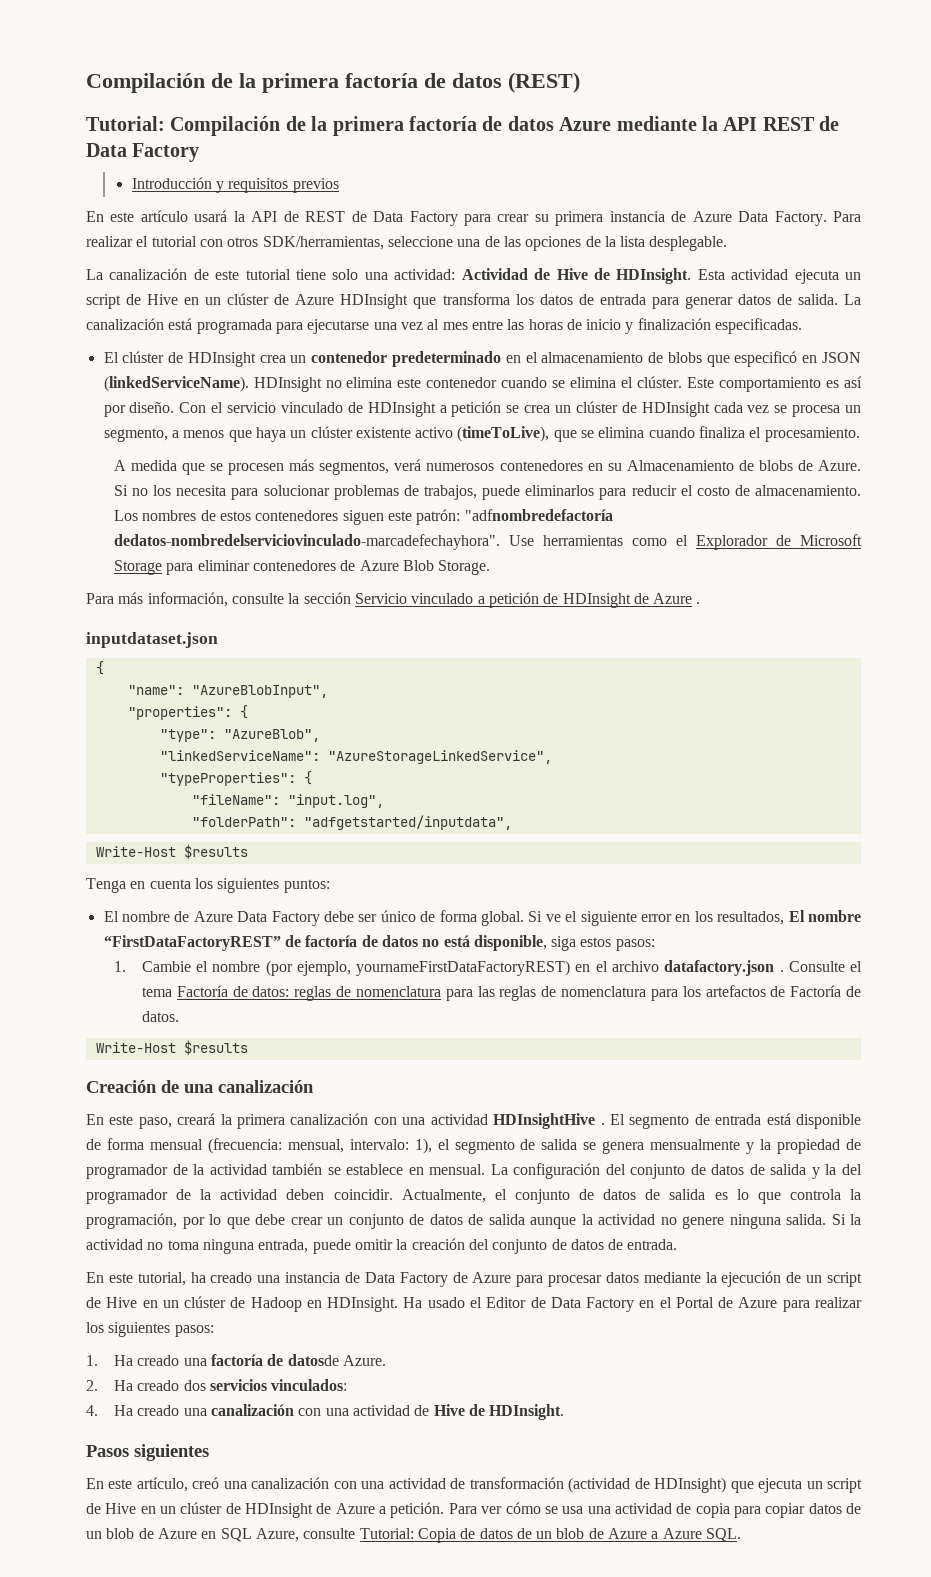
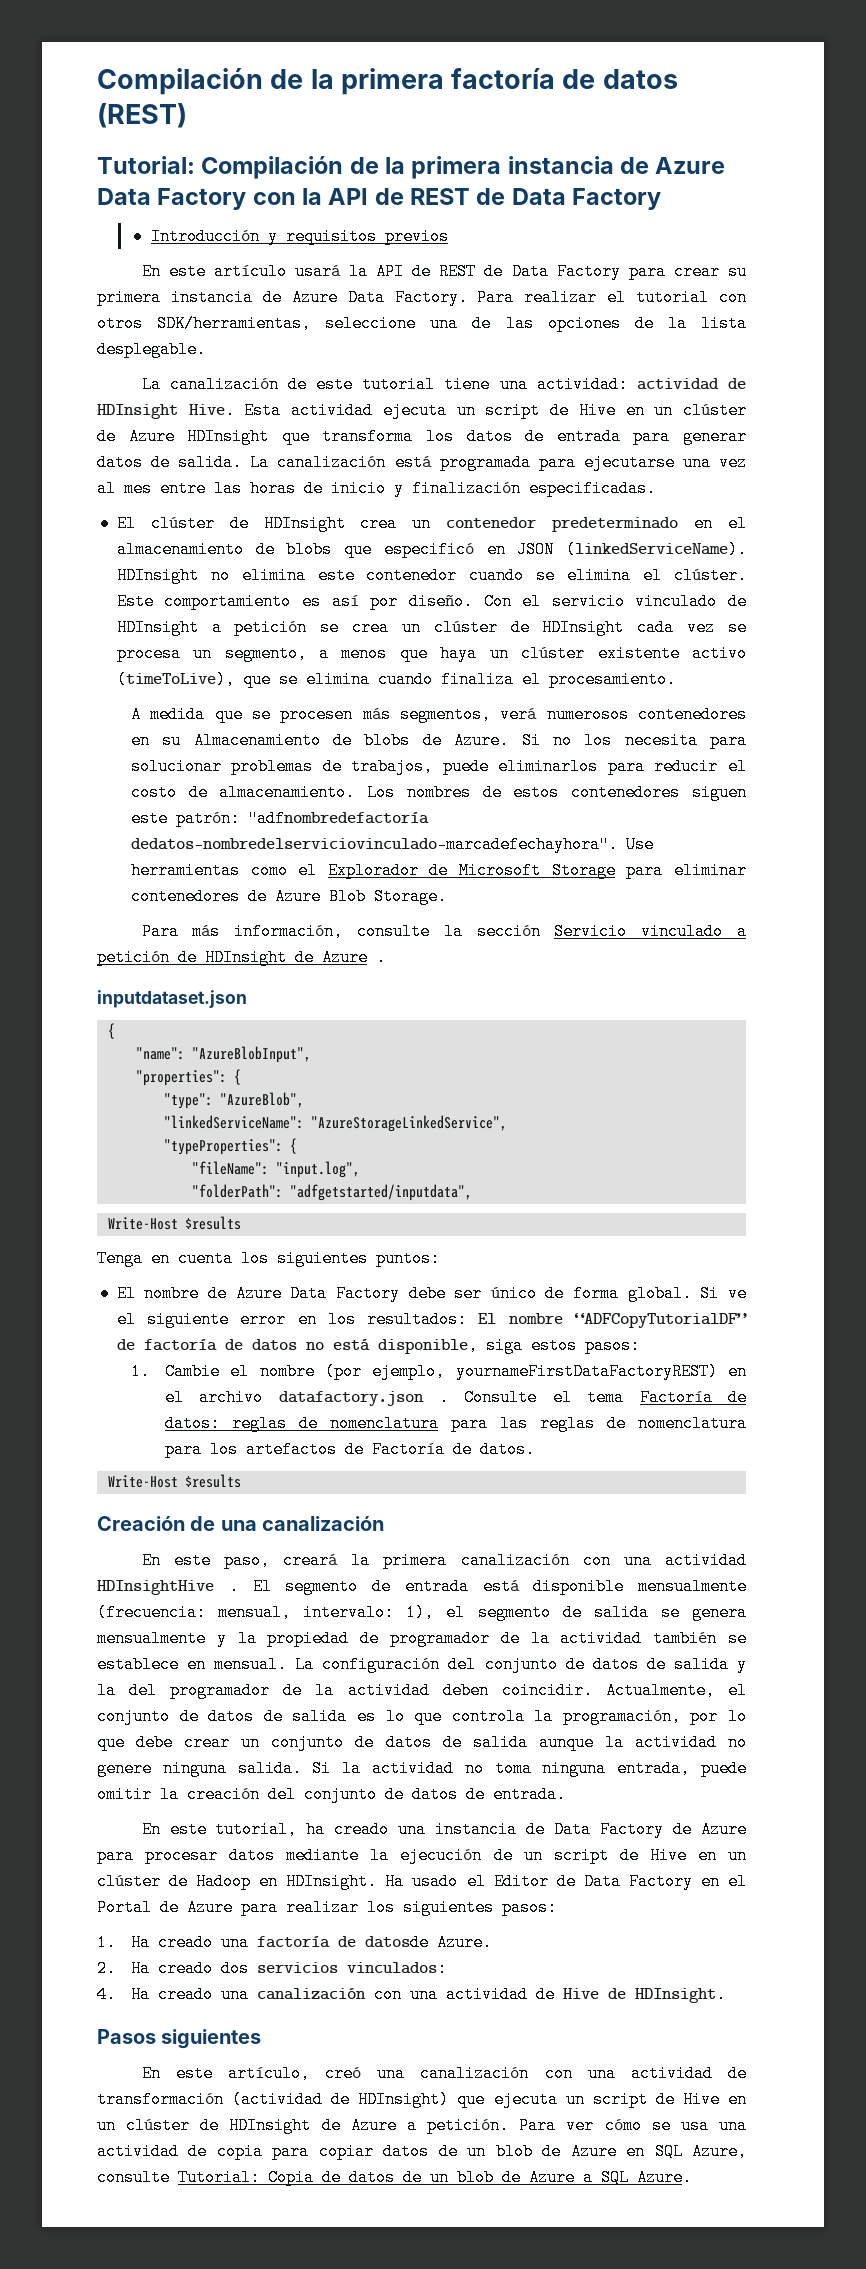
- Tutorial: Compilación de la primera factoría de datos Azure mediante la API REST de Data Factory
+ Tutorial: Compilación de la primera instancia de Azure Data Factory con la API de REST de Data Factory
- La canalización de este tutorial tiene solo una actividad: Actividad de Hive de HDInsight.
+ La canalización de este tutorial tiene una actividad: actividad de HDInsight Hive.
- Si ve el siguiente error en los resultados, El nombre “FirstDataFactoryREST” de factoría de datos no está disponible, siga estos pasos:
+ Si ve el siguiente error en los resultados: El nombre “ADFCopyTutorialDF” de factoría de datos no está disponible, siga estos pasos:
- El segmento de entrada está disponible de forma mensual (frecuencia: mensual, intervalo: 1), el segmento de salida se genera mensualmente y la propiedad de programador de la actividad también se establece en mensual.
+ El segmento de entrada está disponible mensualmente (frecuencia: mensual, intervalo: 1), el segmento de salida se genera mensualmente y la propiedad de programador de la actividad también se establece en mensual.
- Para ver cómo se usa una actividad de copia para copiar datos de un blob de Azure en SQL Azure, consulte Tutorial: Copia de datos de un blob de Azure a Azure SQL.
+ Para ver cómo se usa una actividad de copia para copiar datos de un blob de Azure en SQL Azure, consulte Tutorial: Copia de datos de un blob de Azure a SQL Azure.

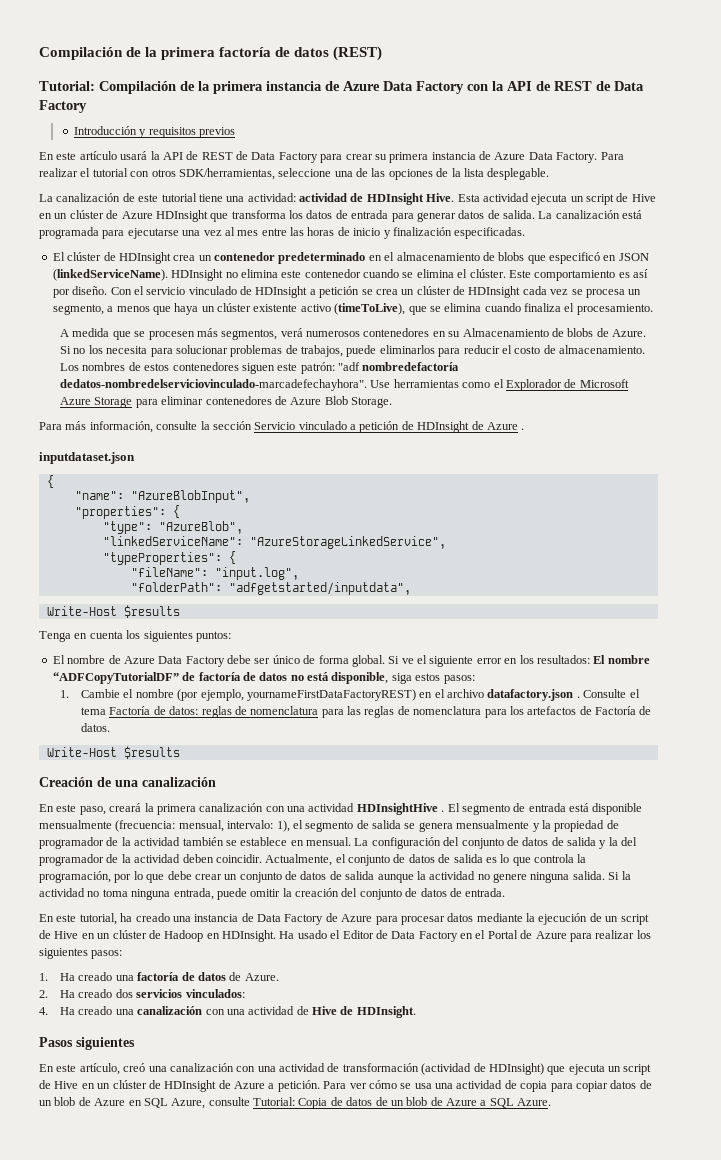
- Los nombres de estos contenedores siguen este patrón: "adfnombredefactoría dedatos-nombredelserviciovinculado-marcadefechayhora".
+ Los nombres de estos contenedores siguen este patrón: "adf nombredefactoría dedatos-nombredelserviciovinculado-marcadefechayhora".
- Use herramientas como el Explorador de Microsoft Storage para eliminar contenedores de Azure Blob Storage.
+ Use herramientas como el Explorador de Microsoft Azure Storage para eliminar contenedores de Azure Blob Storage.
- 1. Ha creado una factoría de datosde Azure.
+ 1. Ha creado una factoría de datos de Azure.

